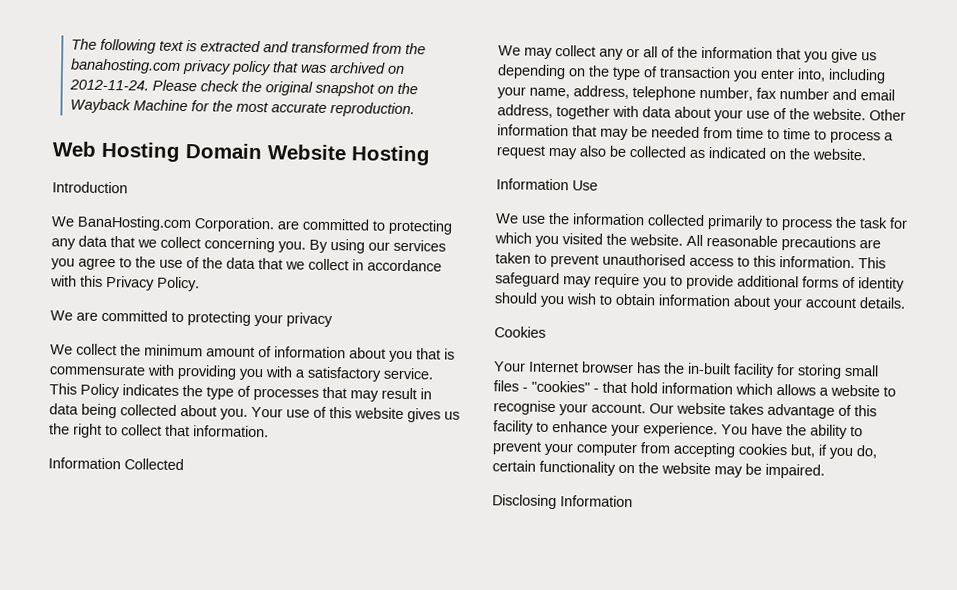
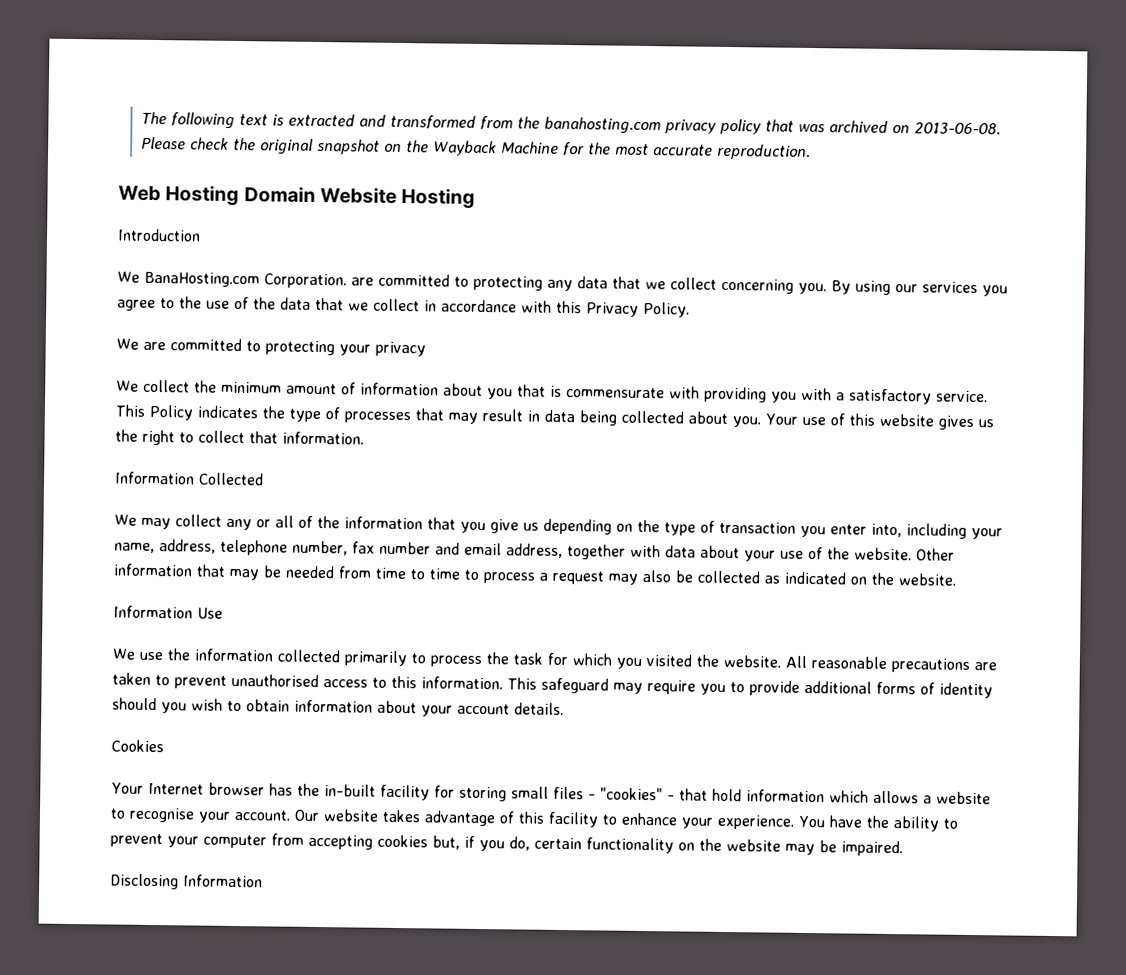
- The following text is extracted and transformed from the banahosting.com privacy policy that was archived on 2012-11-24.
+ The following text is extracted and transformed from the banahosting.com privacy policy that was archived on 2013-06-08.

